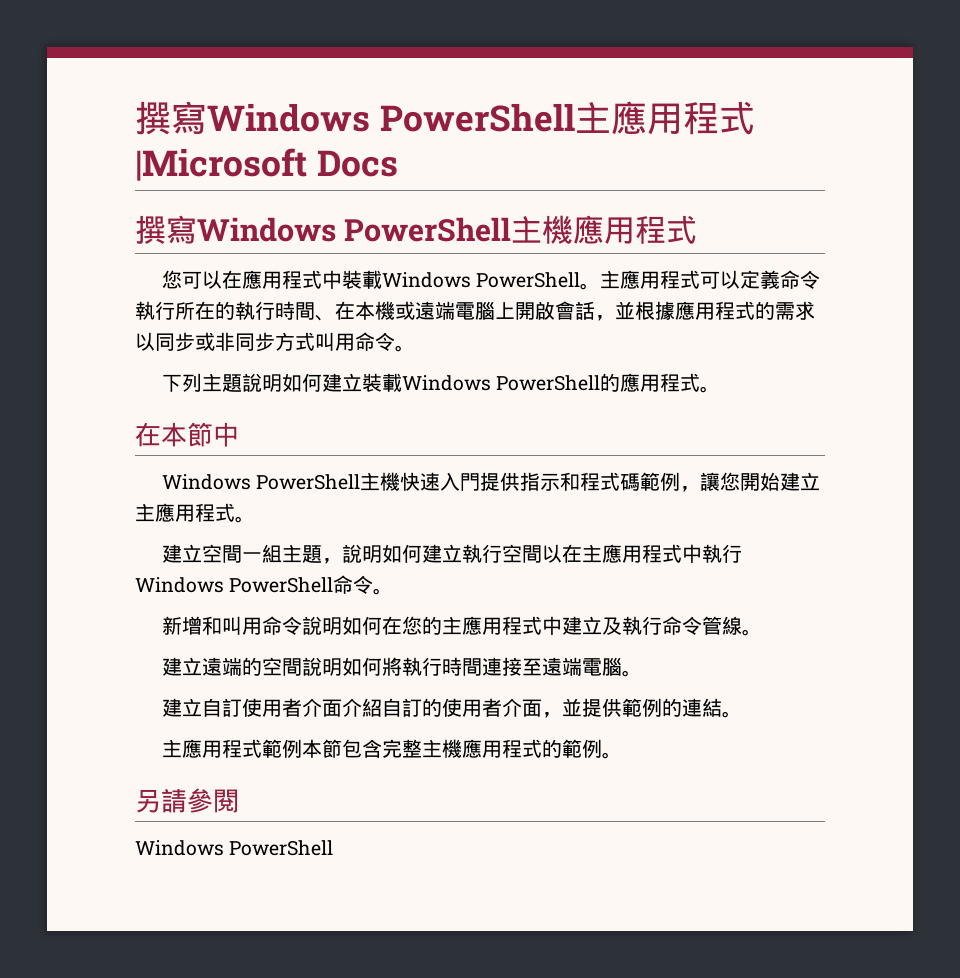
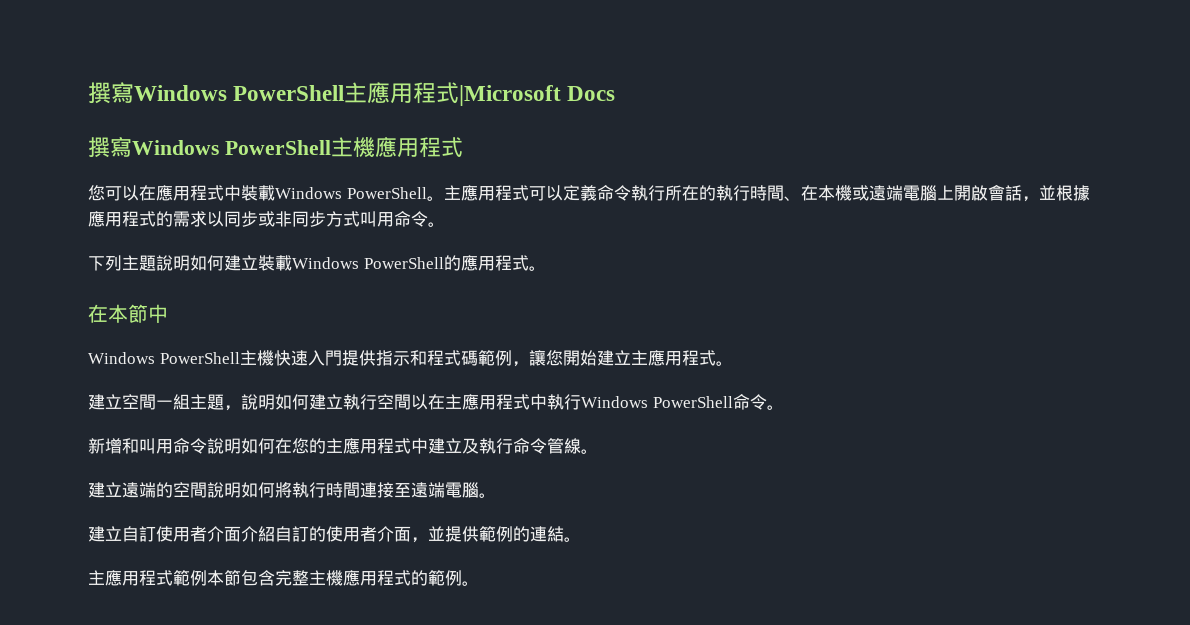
- 另請參閱
- Windows PowerShell

